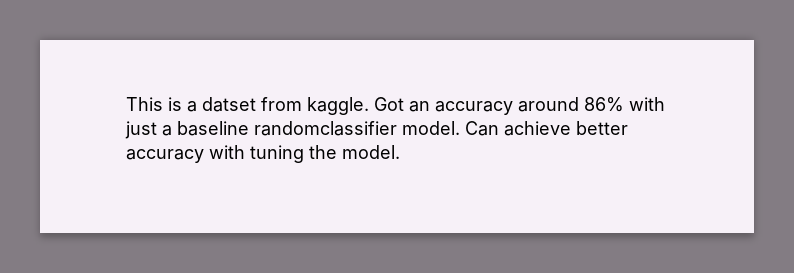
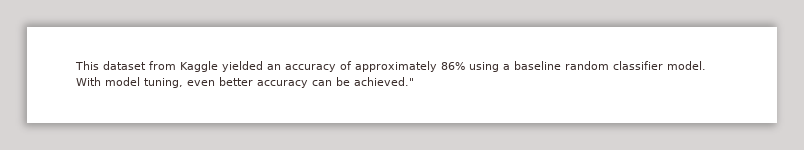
- This is a datset from kaggle. Got an accuracy around 86% with just a baseline randomclassifier model. Can achieve better accuracy with tuning the model.
+ This dataset from Kaggle yielded an accuracy of approximately 86% using a baseline random classifier model. With model tuning, even better accuracy can be achieved."

